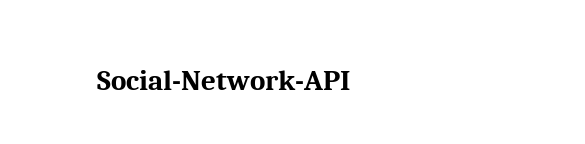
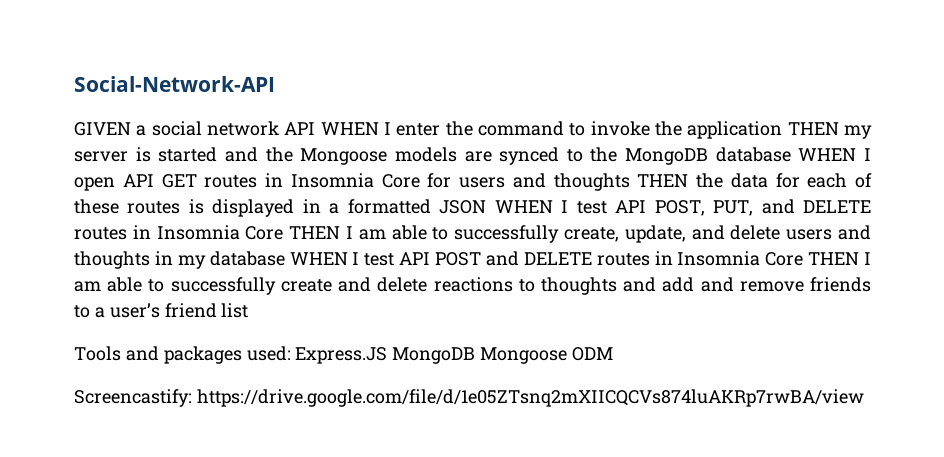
+ GIVEN a social network API WHEN I enter the command to invoke the application THEN my server is started and the Mongoose models are synced to the MongoDB database WHEN I open API GET routes in Insomnia Core for users and thoughts THEN the data for each of these routes is displayed in a formatted JSON WHEN I test API POST, PUT, and DELETE routes in Insomnia Core THEN I am able to successfully create, update, and delete users and thoughts in my database WHEN I test API POST and DELETE routes in Insomnia Core THEN I am able to successfully create and delete reactions to thoughts and add and remove friends to a user’s friend list
+ Tools and packages used: Express.JS MongoDB Mongoose ODM
+ Screencastify: https://drive.google.com/file/d/1e05ZTsnq2mXIICQCVs874luAKRp7rwBA/view

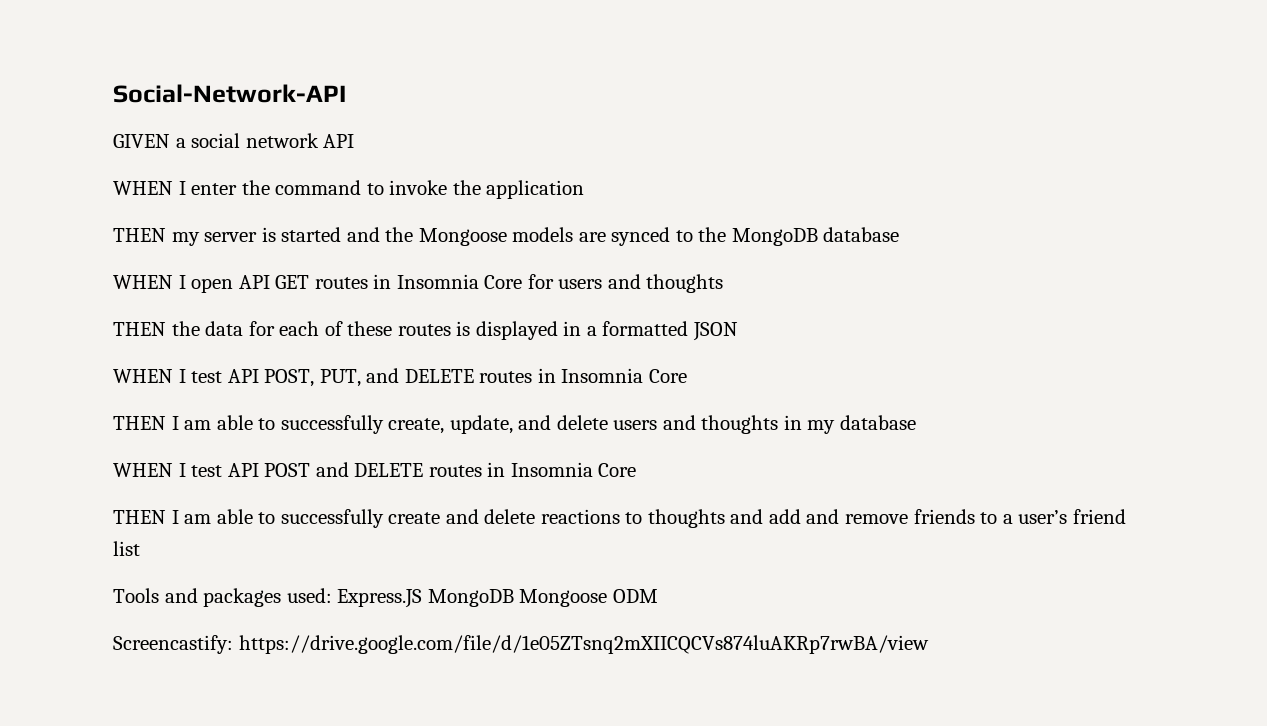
- GIVEN a social network API WHEN I enter the command to invoke the application THEN my server is started and the Mongoose models are synced to the MongoDB database WHEN I open API GET routes in Insomnia Core for users and thoughts THEN the data for each of these routes is displayed in a formatted JSON WHEN I test API POST, PUT, and DELETE routes in Insomnia Core THEN I am able to successfully create, update, and delete users and thoughts in my database WHEN I test API POST and DELETE routes in Insomnia Core THEN I am able to successfully create and delete reactions to thoughts and add and remove friends to a user’s friend list
+ GIVEN a social network API
+ WHEN I enter the command to invoke the application
+ THEN my server is started and the Mongoose models are synced to the MongoDB database
+ WHEN I open API GET routes in Insomnia Core for users and thoughts
+ THEN the data for each of these routes is displayed in a formatted JSON
+ WHEN I test API POST, PUT, and DELETE routes in Insomnia Core
+ THEN I am able to successfully create, update, and delete users and thoughts in my database
+ WHEN I test API POST and DELETE routes in Insomnia Core
+ THEN I am able to successfully create and delete reactions to thoughts and add and remove friends to a user’s friend list

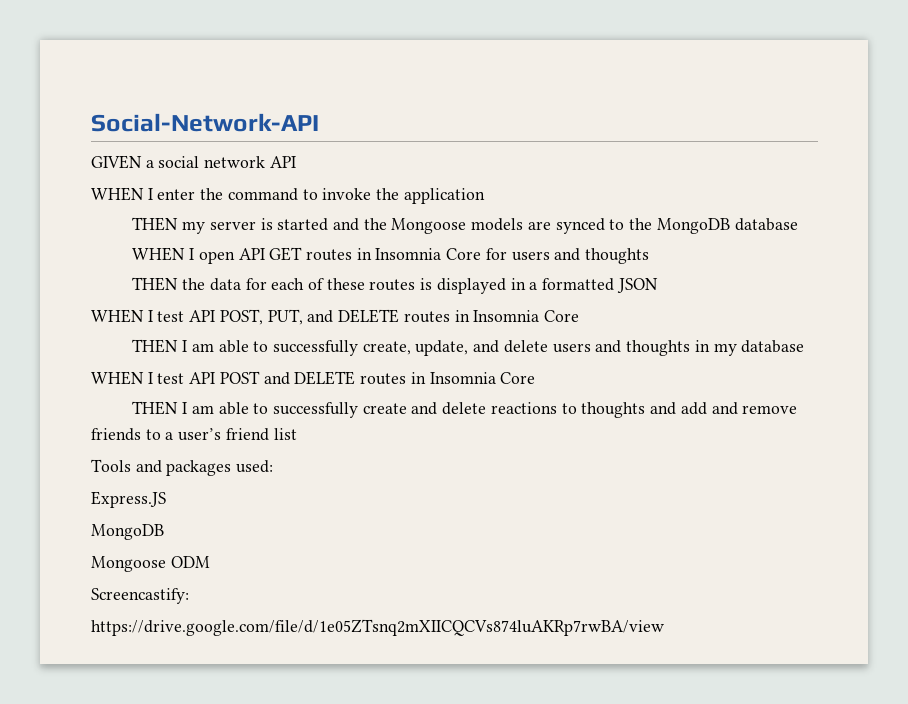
- Tools and packages used: Express.JS MongoDB Mongoose ODM
+ Tools and packages used:
+ Express.JS
+ MongoDB
+ Mongoose ODM
- Screencastify: https://drive.google.com/file/d/1e05ZTsnq2mXIICQCVs874luAKRp7rwBA/view
+ Screencastify:
+ https://drive.google.com/file/d/1e05ZTsnq2mXIICQCVs874luAKRp7rwBA/view

